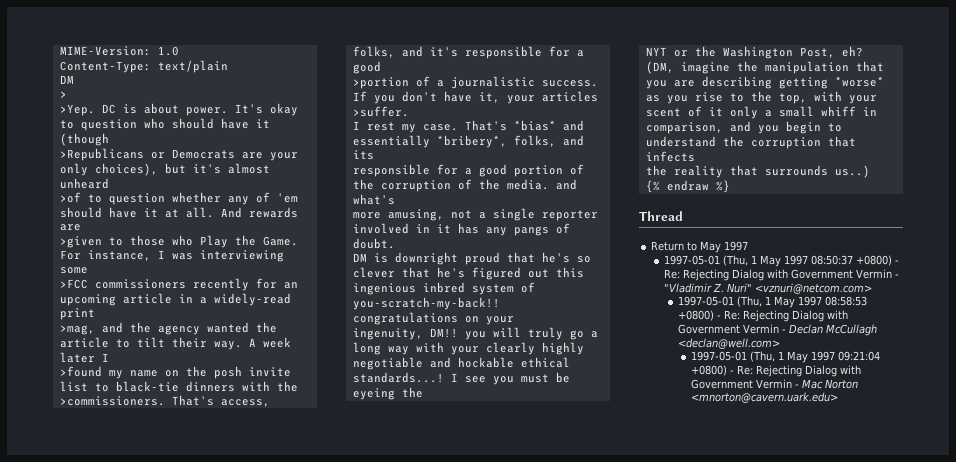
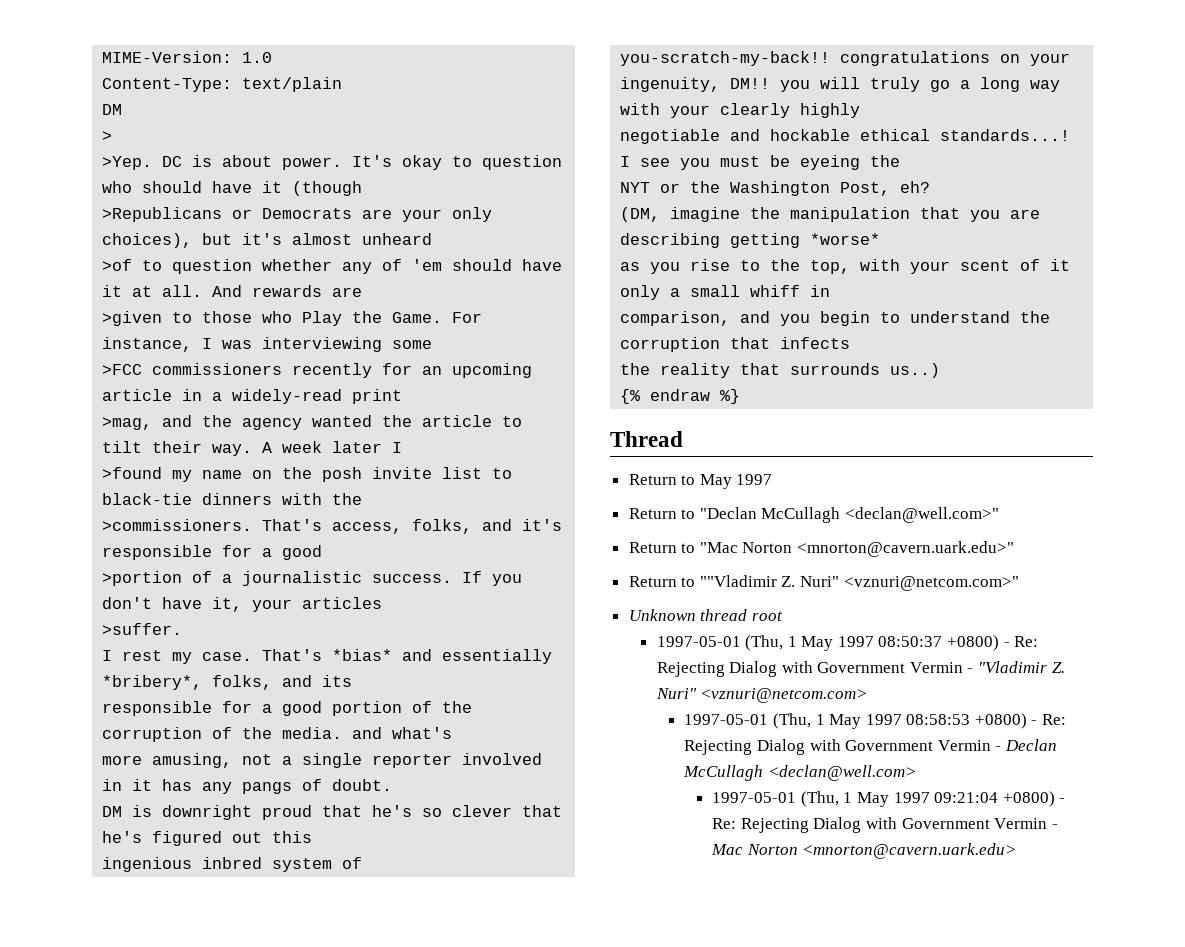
+ Return to "Declan McCullagh <declan@well.com>"
+ Return to "Mac Norton <mnorton@cavern.uark.edu>"
+ Return to ""Vladimir Z. Nuri" <vznuri@netcom.com>"
+ Unknown thread root

